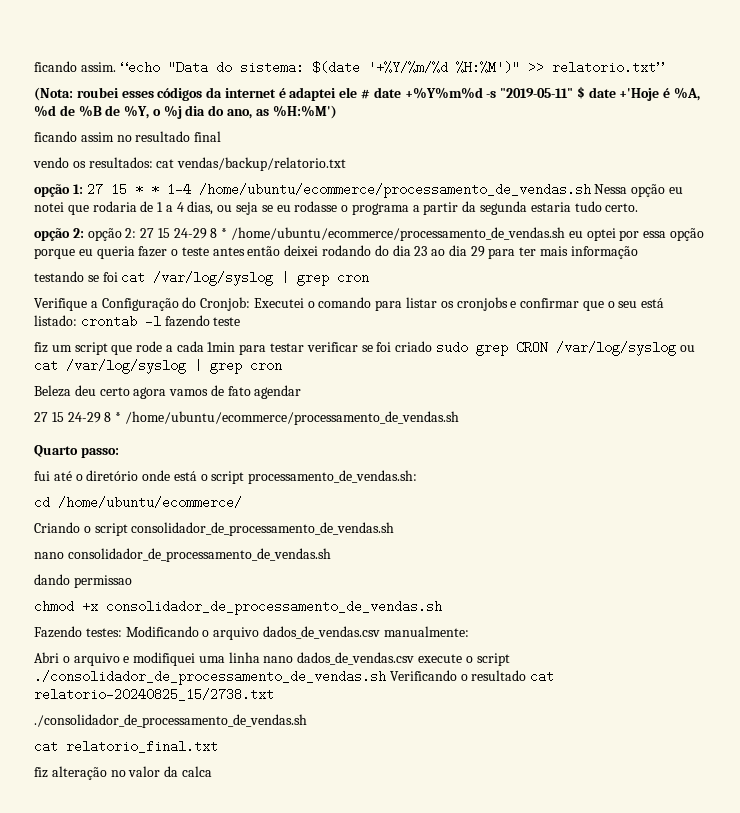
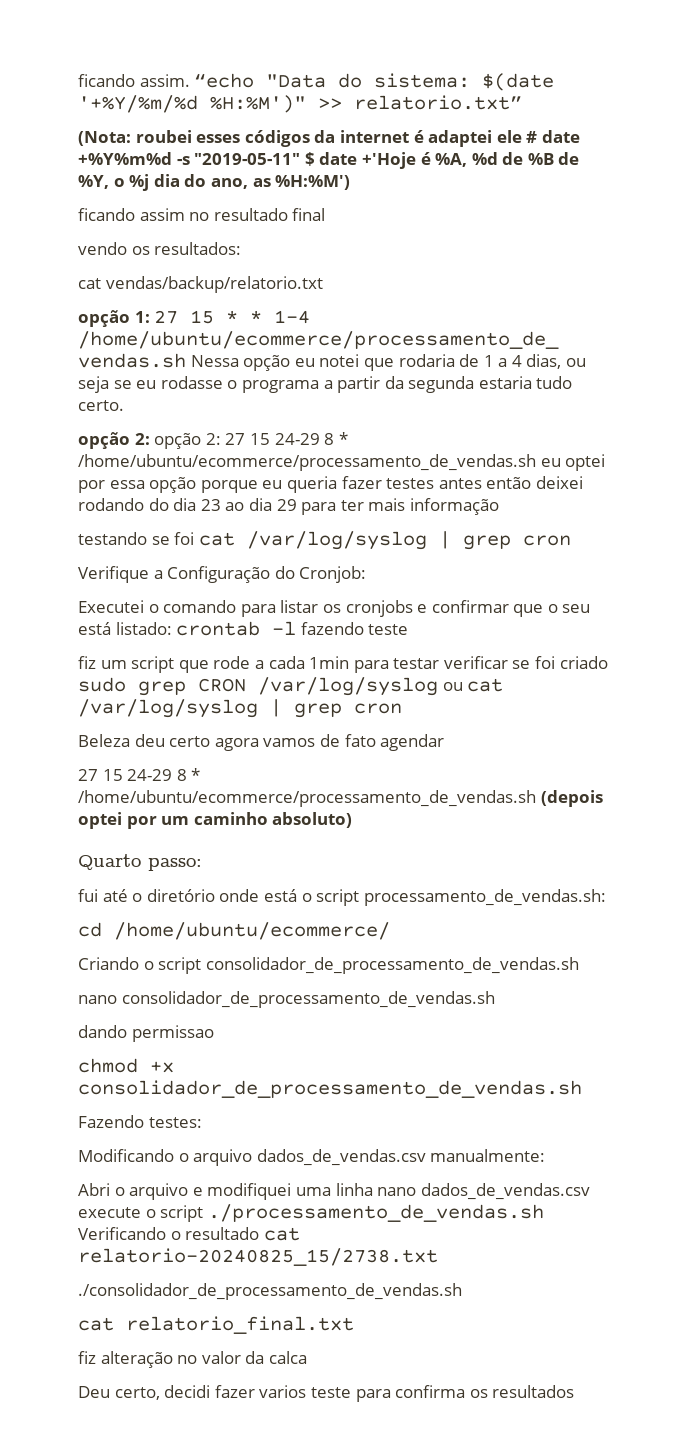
- vendo os resultados: cat vendas/backup/relatorio.txt
+ vendo os resultados:
+ cat vendas/backup/relatorio.txt
- opção 2: opção 2: 27 15 24-29 8 * /home/ubuntu/ecommerce/processamento_de_vendas.sh eu optei por essa opção porque eu queria fazer o teste antes então deixei rodando do dia 23 ao dia 29 para ter mais informação
+ opção 2: opção 2: 27 15 24-29 8 * /home/ubuntu/ecommerce/processamento_de_vendas.sh eu optei por essa opção porque eu queria fazer testes antes então deixei rodando do dia 23 ao dia 29 para ter mais informação
- Verifique a Configuração do Cronjob: Executei o comando para listar os cronjobs e confirmar que o seu está listado: crontab -l fazendo teste
+ Verifique a Configuração do Cronjob:
+ Executei o comando para listar os cronjobs e confirmar que o seu está listado: crontab -l fazendo teste
  Beleza deu certo agora vamos de fato agendar
- 27 15 24-29 8 * /home/ubuntu/ecommerce/processamento_de_vendas.sh
+ 27 15 24-29 8 * /home/ubuntu/ecommerce/processamento_de_vendas.sh (depois optei por um caminho absoluto)
- Fazendo testes: Modificando o arquivo dados_de_vendas.csv manualmente:
+ Fazendo testes:
+ Modificando o arquivo dados_de_vendas.csv manualmente:
- Abri o arquivo e modifiquei uma linha nano dados_de_vendas.csv execute o script ./consolidador_de_processamento_de_vendas.sh Verificando o resultado cat relatorio-20240825_15/2738.txt
+ Abri o arquivo e modifiquei uma linha nano dados_de_vendas.csv execute o script ./processamento_de_vendas.sh Verificando o resultado cat relatorio-20240825_15/2738.txt
+ Deu certo, decidi fazer varios teste para confirma os resultados

